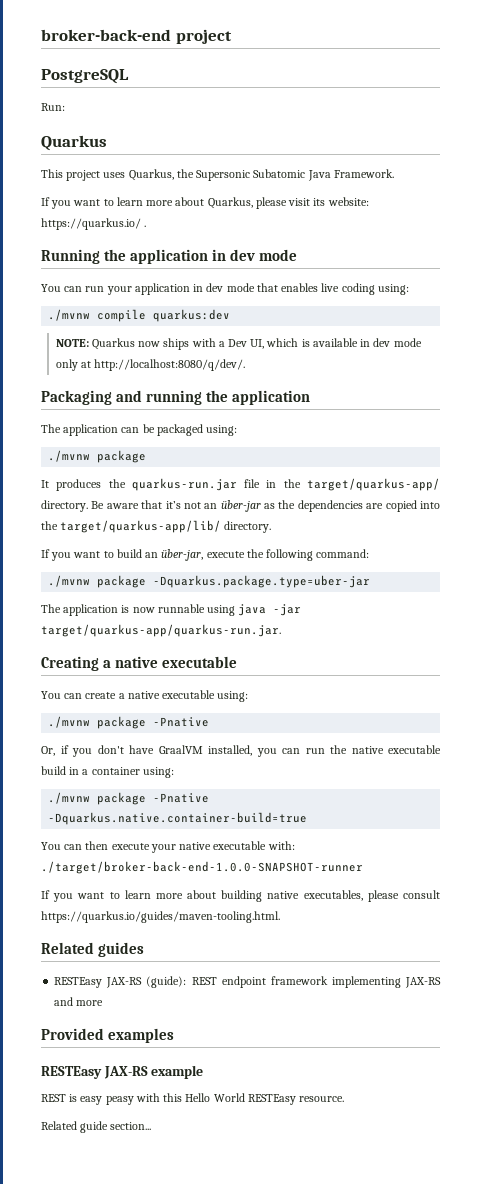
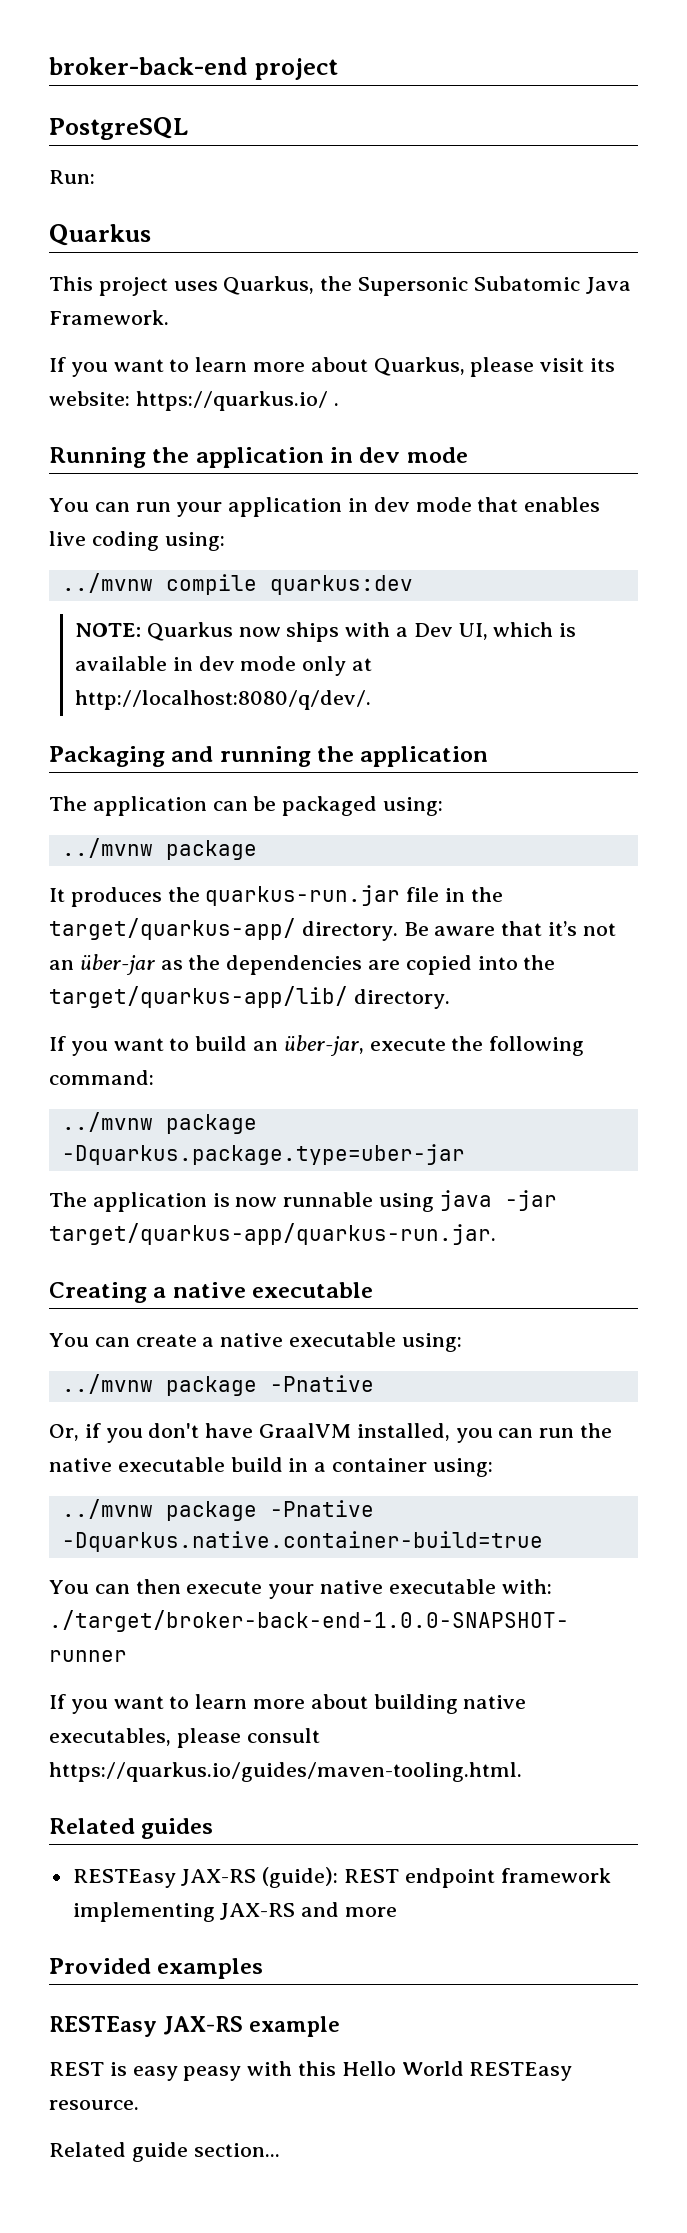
- ./mvnw compile quarkus:dev
+ ../mvnw compile quarkus:dev
  The application can be packaged using:
- ./mvnw package
+ ../mvnw package
- ./mvnw package -Dquarkus.package.type=uber-jar
+ ../mvnw package -Dquarkus.package.type=uber-jar
  You can create a native executable using:
- ./mvnw package -Pnative
+ ../mvnw package -Pnative
- ./mvnw package -Pnative -Dquarkus.native.container-build=true
+ ../mvnw package -Pnative -Dquarkus.native.container-build=true

